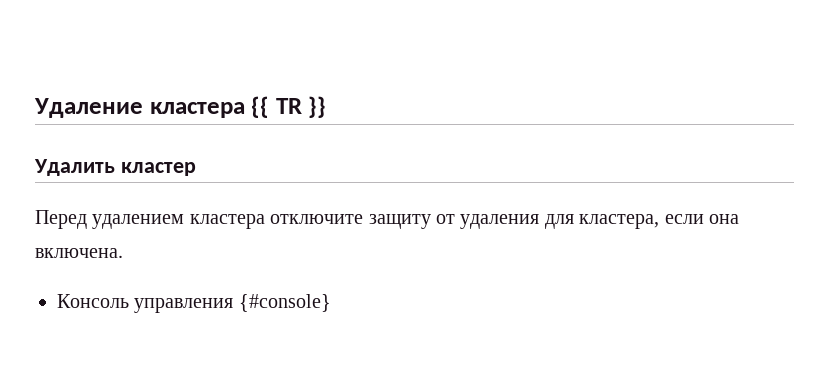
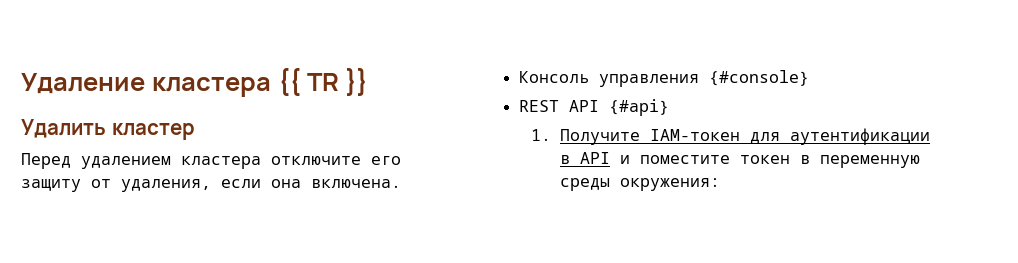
- Перед удалением кластера отключите защиту от удаления для кластера, если она включена.
+ Перед удалением кластера отключите его защиту от удаления, если она включена.
+ REST API {#api}
+ 1. Получите IAM-токен для аутентификации в API и поместите токен в переменную среды окружения:

